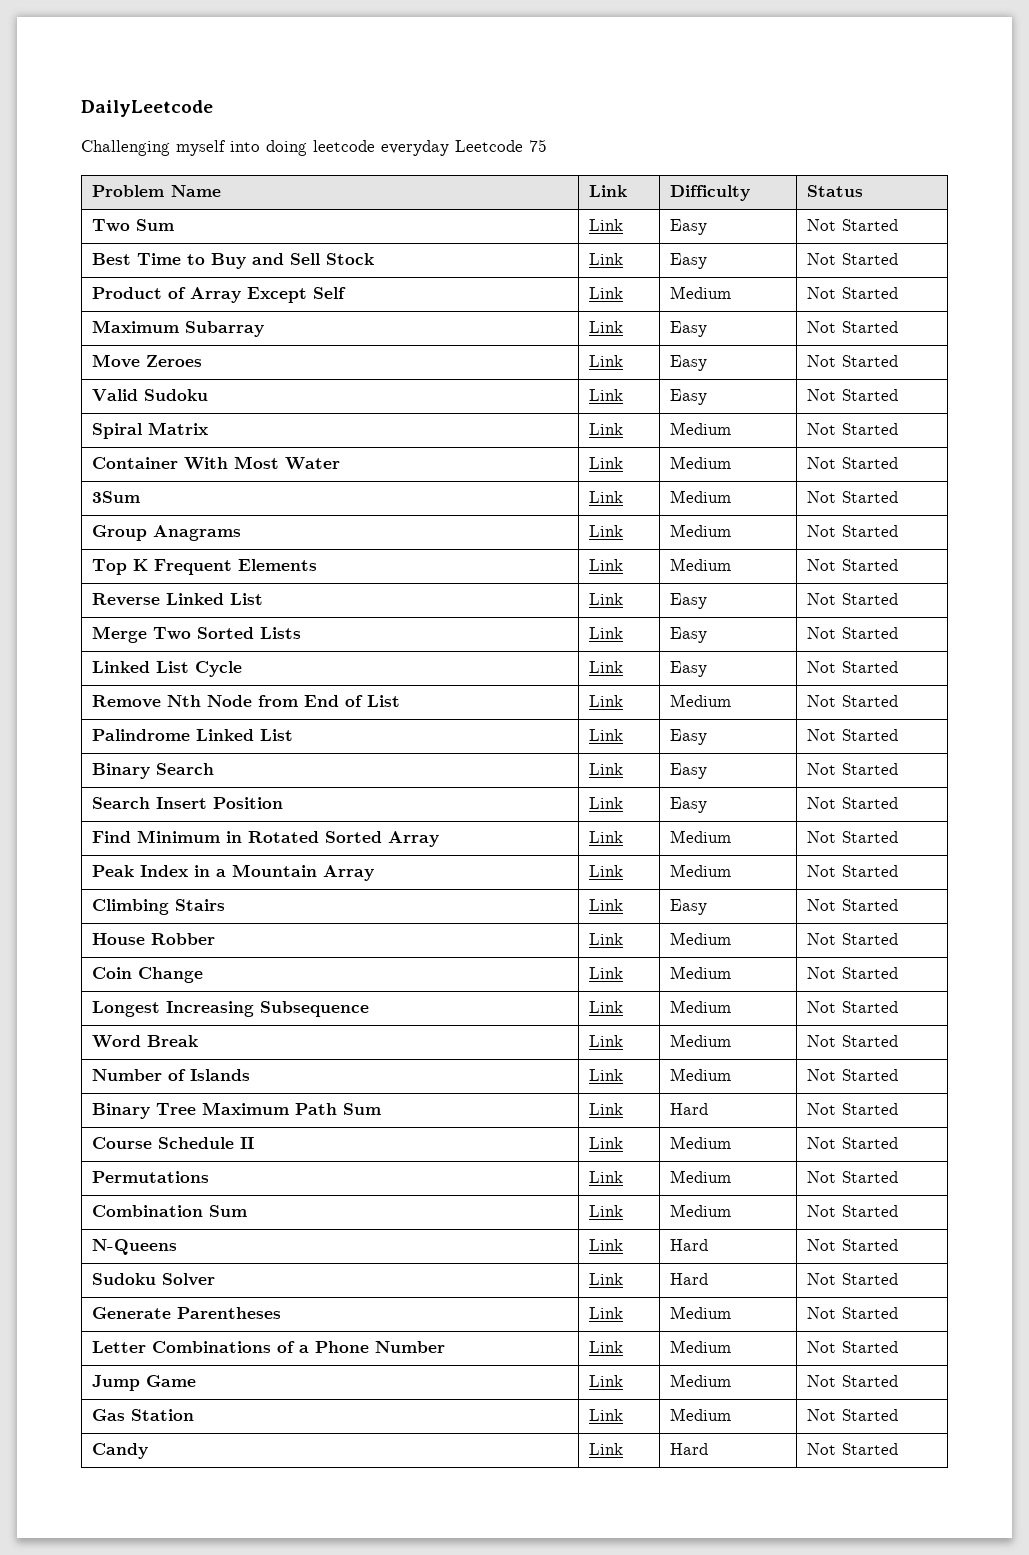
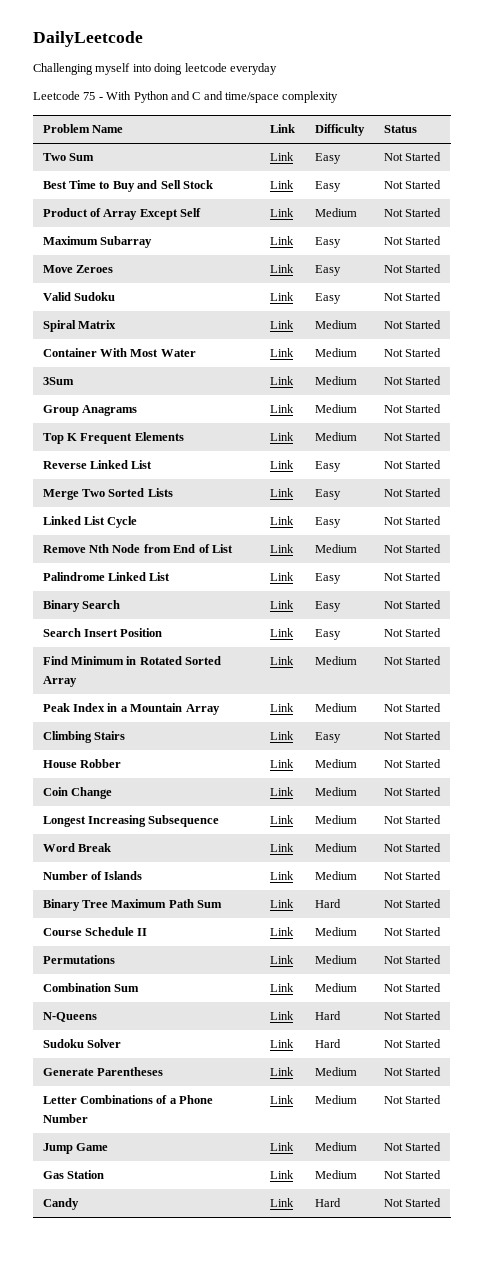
- Challenging myself into doing leetcode everyday Leetcode 75
+ Challenging myself into doing leetcode everyday
+ Leetcode 75 - With Python and C and time/space complexity

